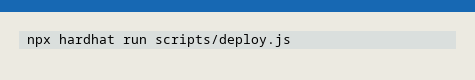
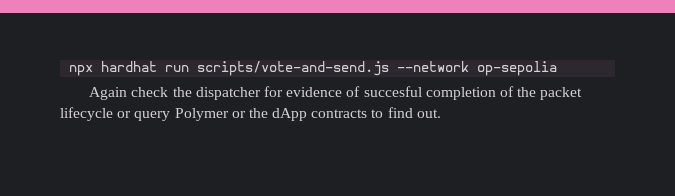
- npx hardhat run scripts/deploy.js
+ npx hardhat run scripts/vote-and-send.js --network op-sepolia
+ Again check the dispatcher for evidence of succesful completion of the packet lifecycle or query Polymer or the dApp contracts to find out.

